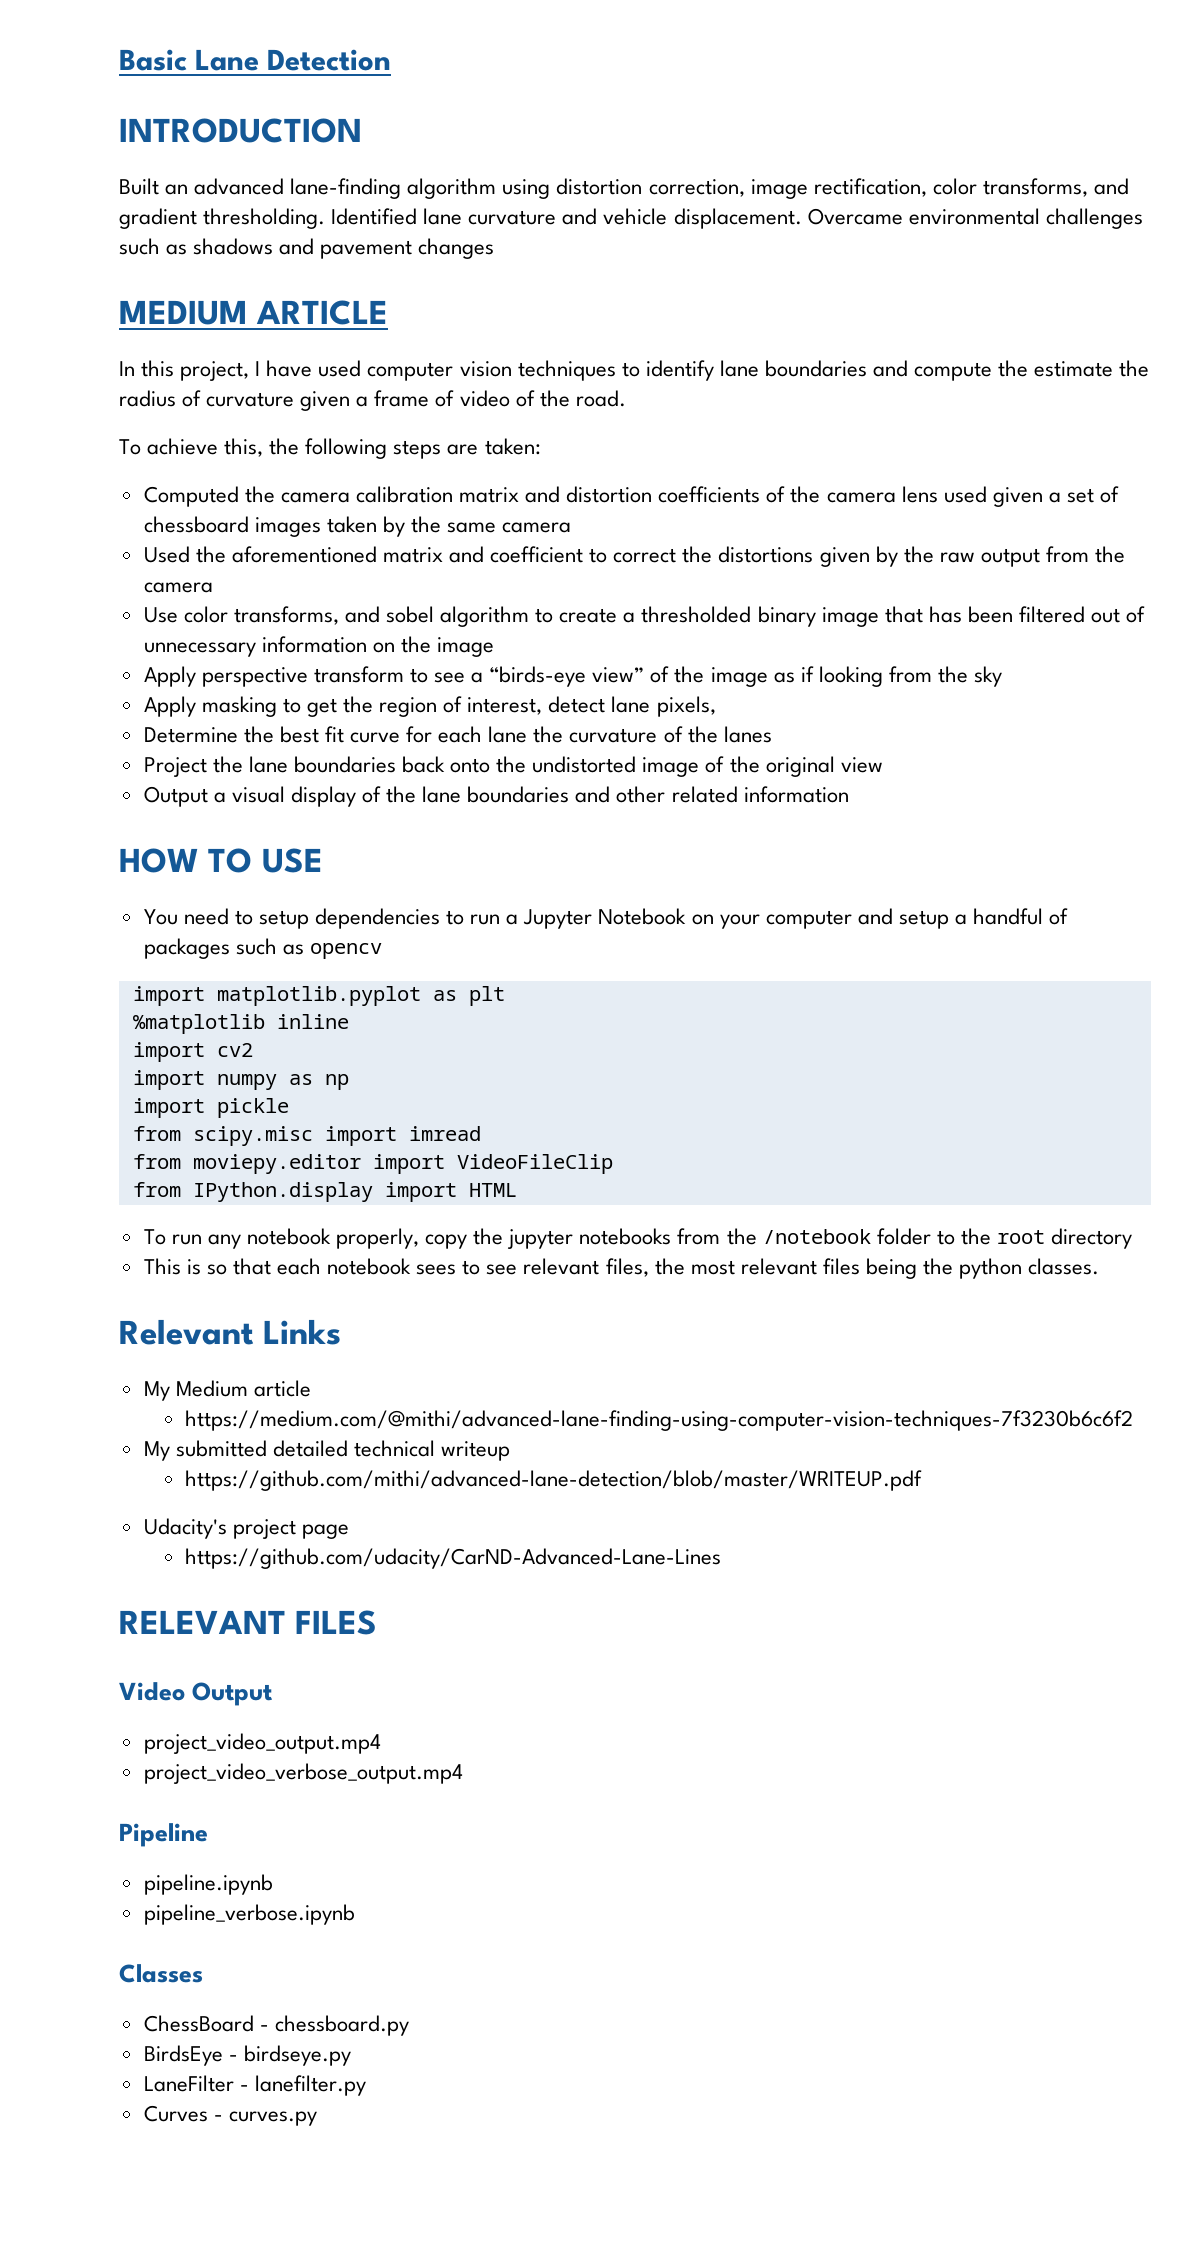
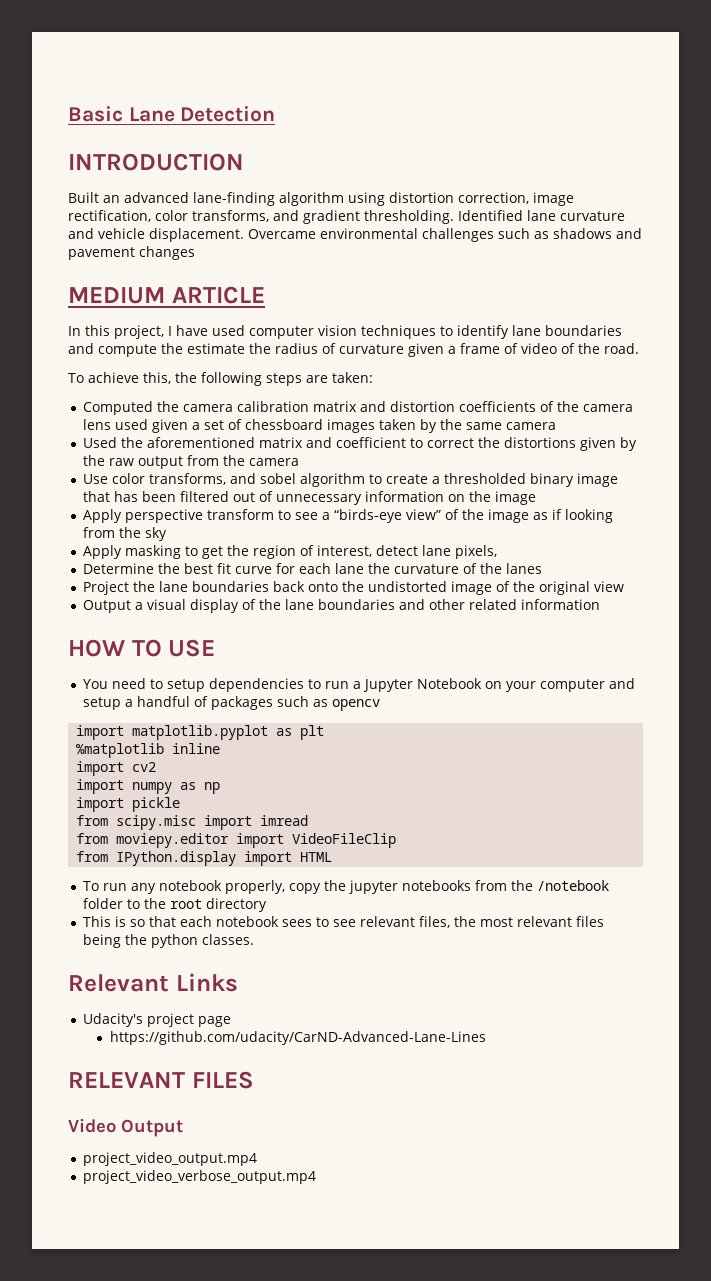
- My Medium article
- https://medium.com/@mithi/advanced-lane-finding-using-computer-vision-techniques-7f3230b6c6f2
- My submitted detailed technical writeup
- https://github.com/mithi/advanced-lane-detection/blob/master/WRITEUP.pdf
- Pipeline
- pipeline.ipynb
- pipeline_verbose.ipynb
- Classes
- ChessBoard - chessboard.py
- BirdsEye - birdseye.py
- LaneFilter - lanefilter.py
- Curves - curves.py

